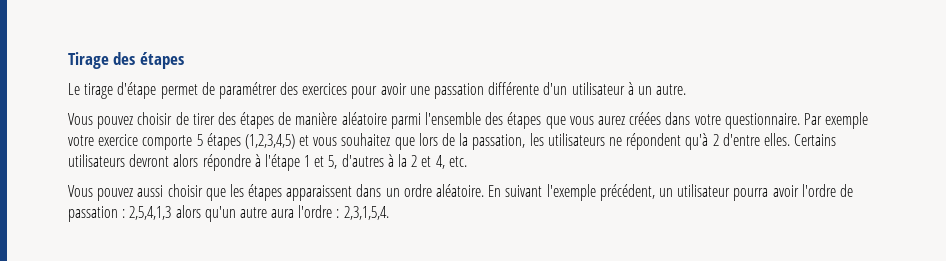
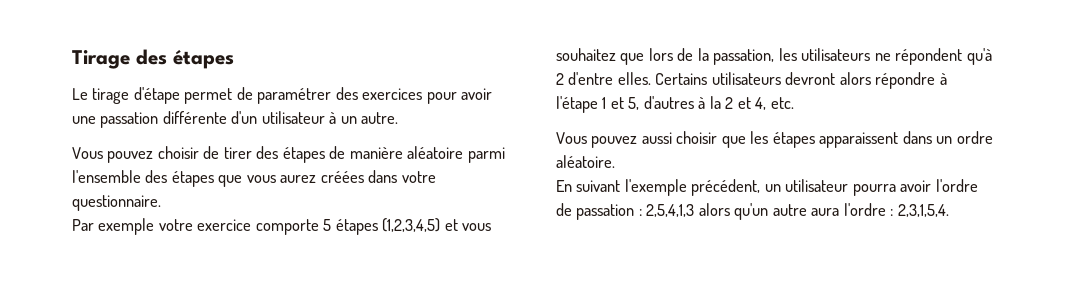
- Vous pouvez choisir de tirer des étapes de manière aléatoire parmi l'ensemble des étapes que vous aurez créées dans votre questionnaire. Par exemple votre exercice comporte 5 étapes (1,2,3,4,5) et vous souhaitez que lors de la passation, les utilisateurs ne répondent qu'à 2 d'entre elles.
+ Vous pouvez choisir de tirer des étapes de manière aléatoire parmi l'ensemble des étapes que vous aurez créées dans votre questionnaire.
+ Par exemple votre exercice comporte 5 étapes (1,2,3,4,5) et vous souhaitez que lors de la passation, les utilisateurs ne répondent qu'à 2 d'entre elles.
- Vous pouvez aussi choisir que les étapes apparaissent dans un ordre aléatoire. En suivant l'exemple précédent, un utilisateur pourra avoir l'ordre de passation : 2,5,4,1,3 alors qu'un autre aura l'ordre : 2,3,1,5,4.
+ Vous pouvez aussi choisir que les étapes apparaissent dans un ordre aléatoire.
+ En suivant l'exemple précédent, un utilisateur pourra avoir l'ordre de passation : 2,5,4,1,3 alors qu'un autre aura l'ordre : 2,3,1,5,4.

